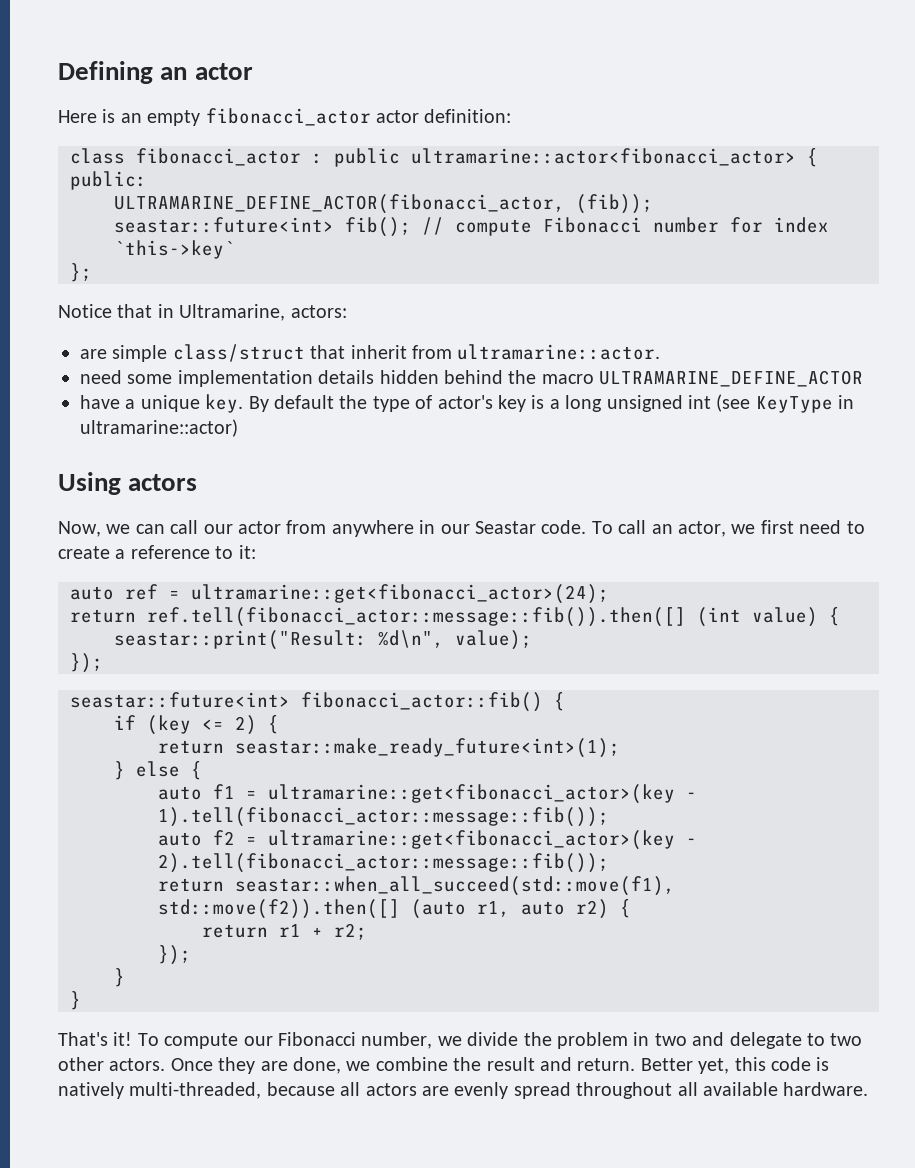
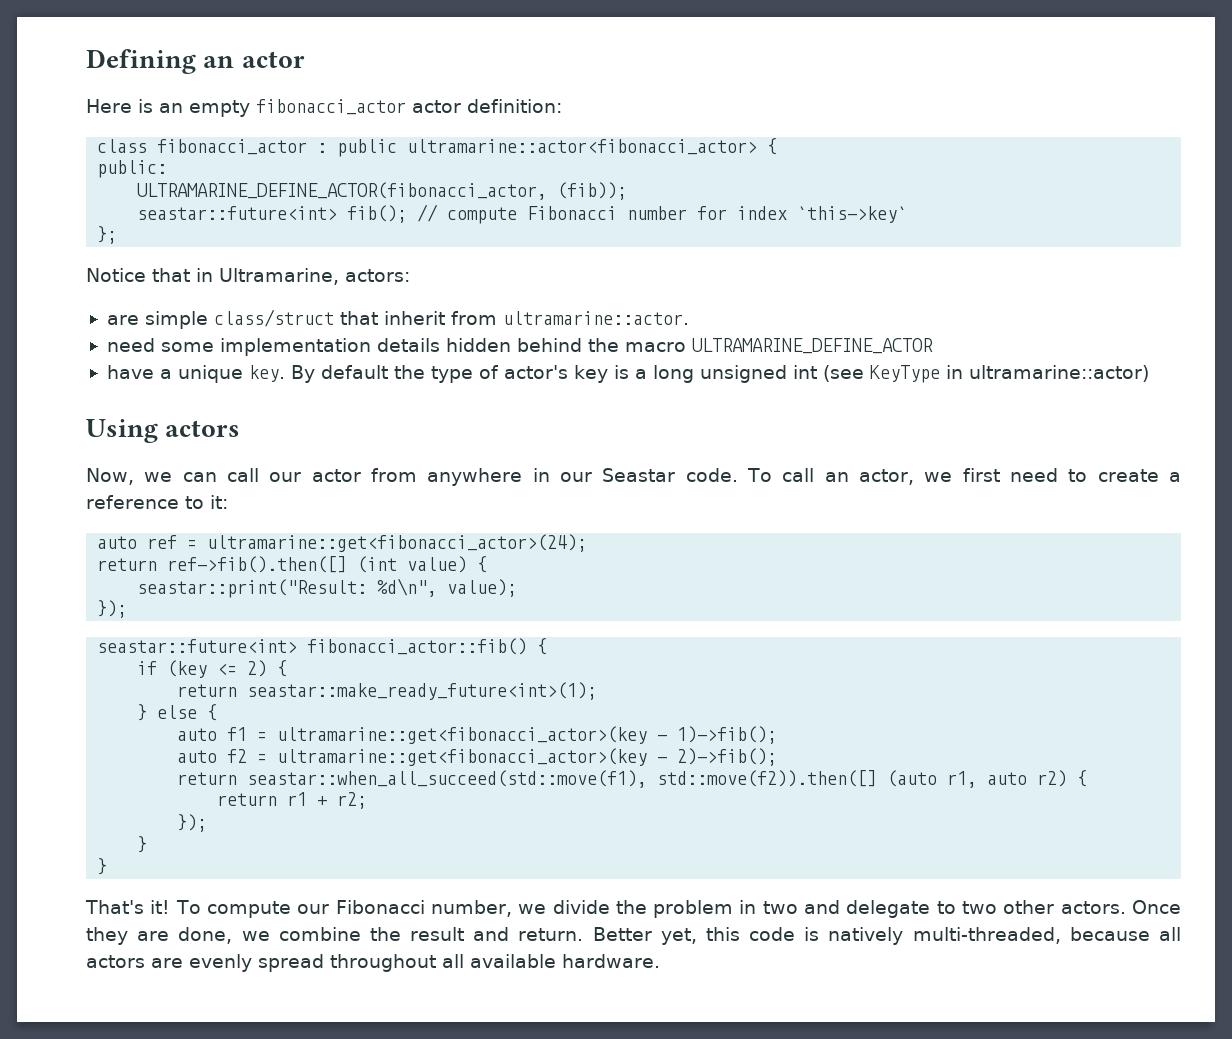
- return ref.tell(fibonacci_actor::message::fib()).then([] (int value) {
+ return ref->fib().then([] (int value) {
- auto f1 = ultramarine::get<fibonacci_actor>(key - 1).tell(fibonacci_actor::message::fib());
+ auto f1 = ultramarine::get<fibonacci_actor>(key - 1)->fib();
- auto f2 = ultramarine::get<fibonacci_actor>(key - 2).tell(fibonacci_actor::message::fib());
+ auto f2 = ultramarine::get<fibonacci_actor>(key - 2)->fib();

